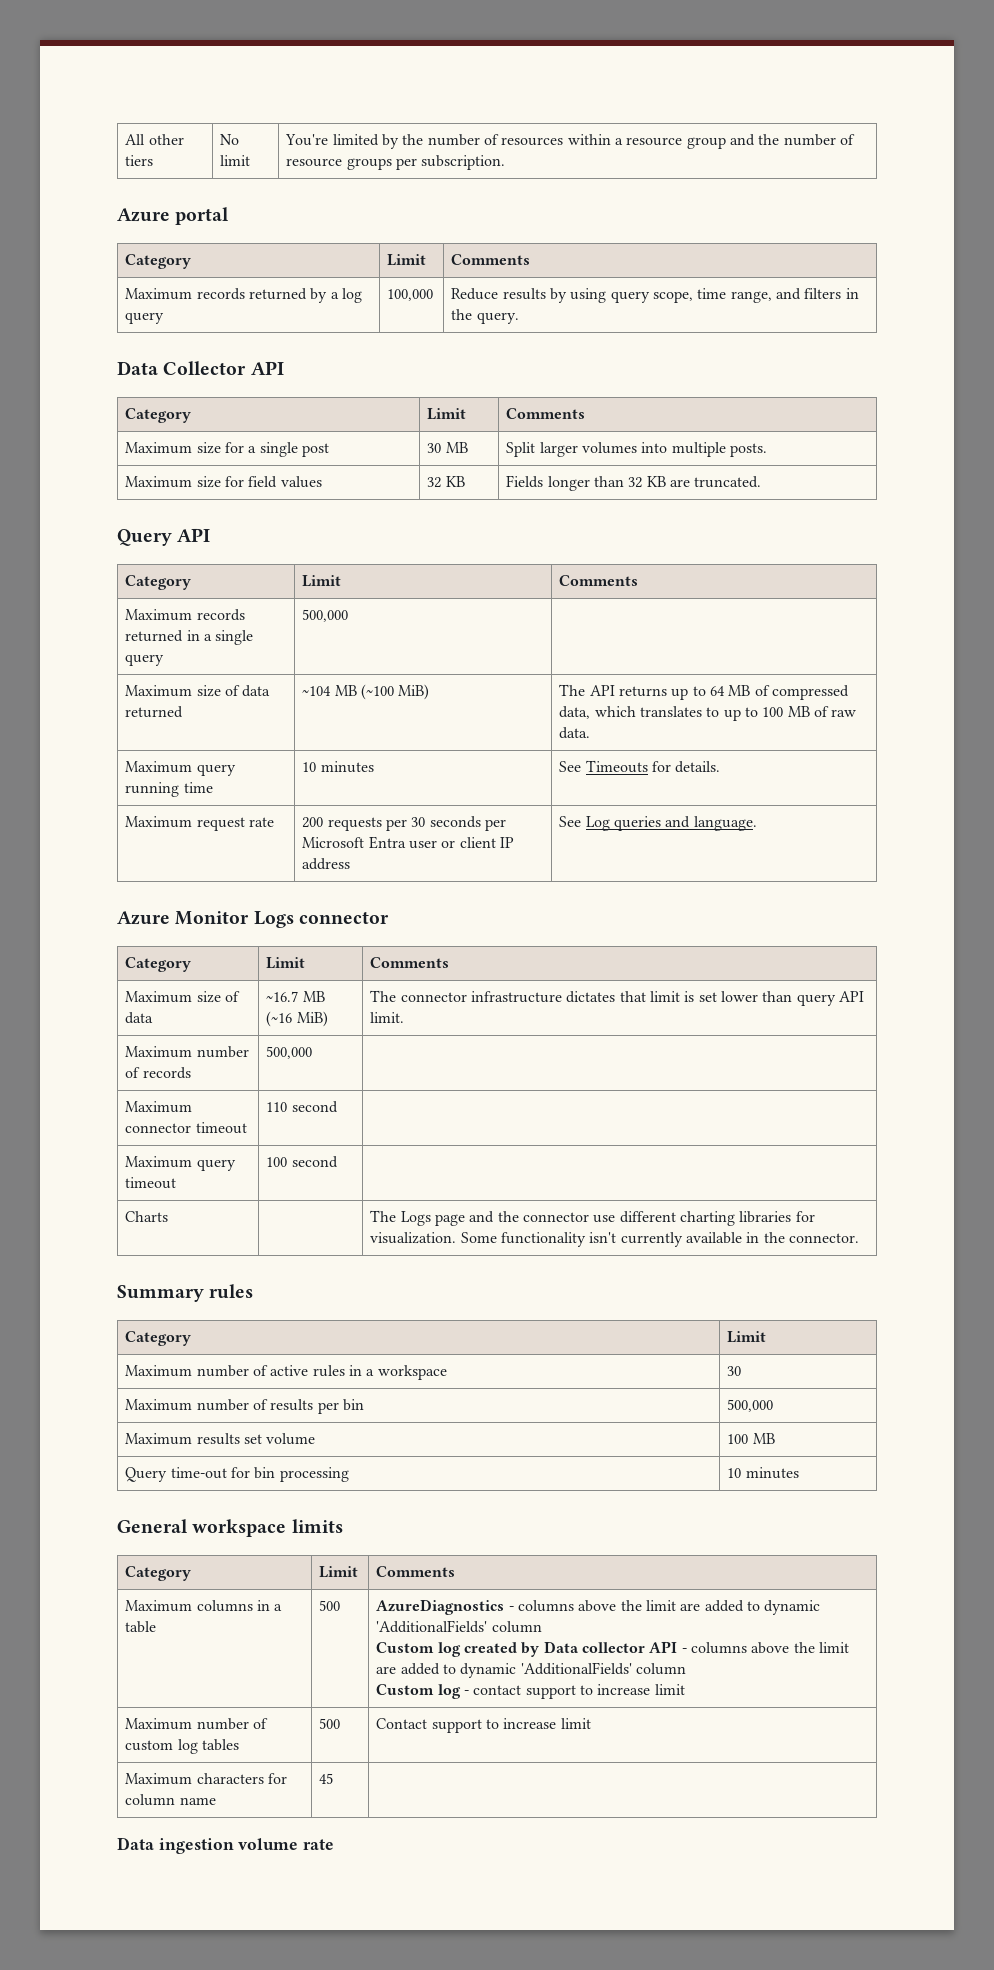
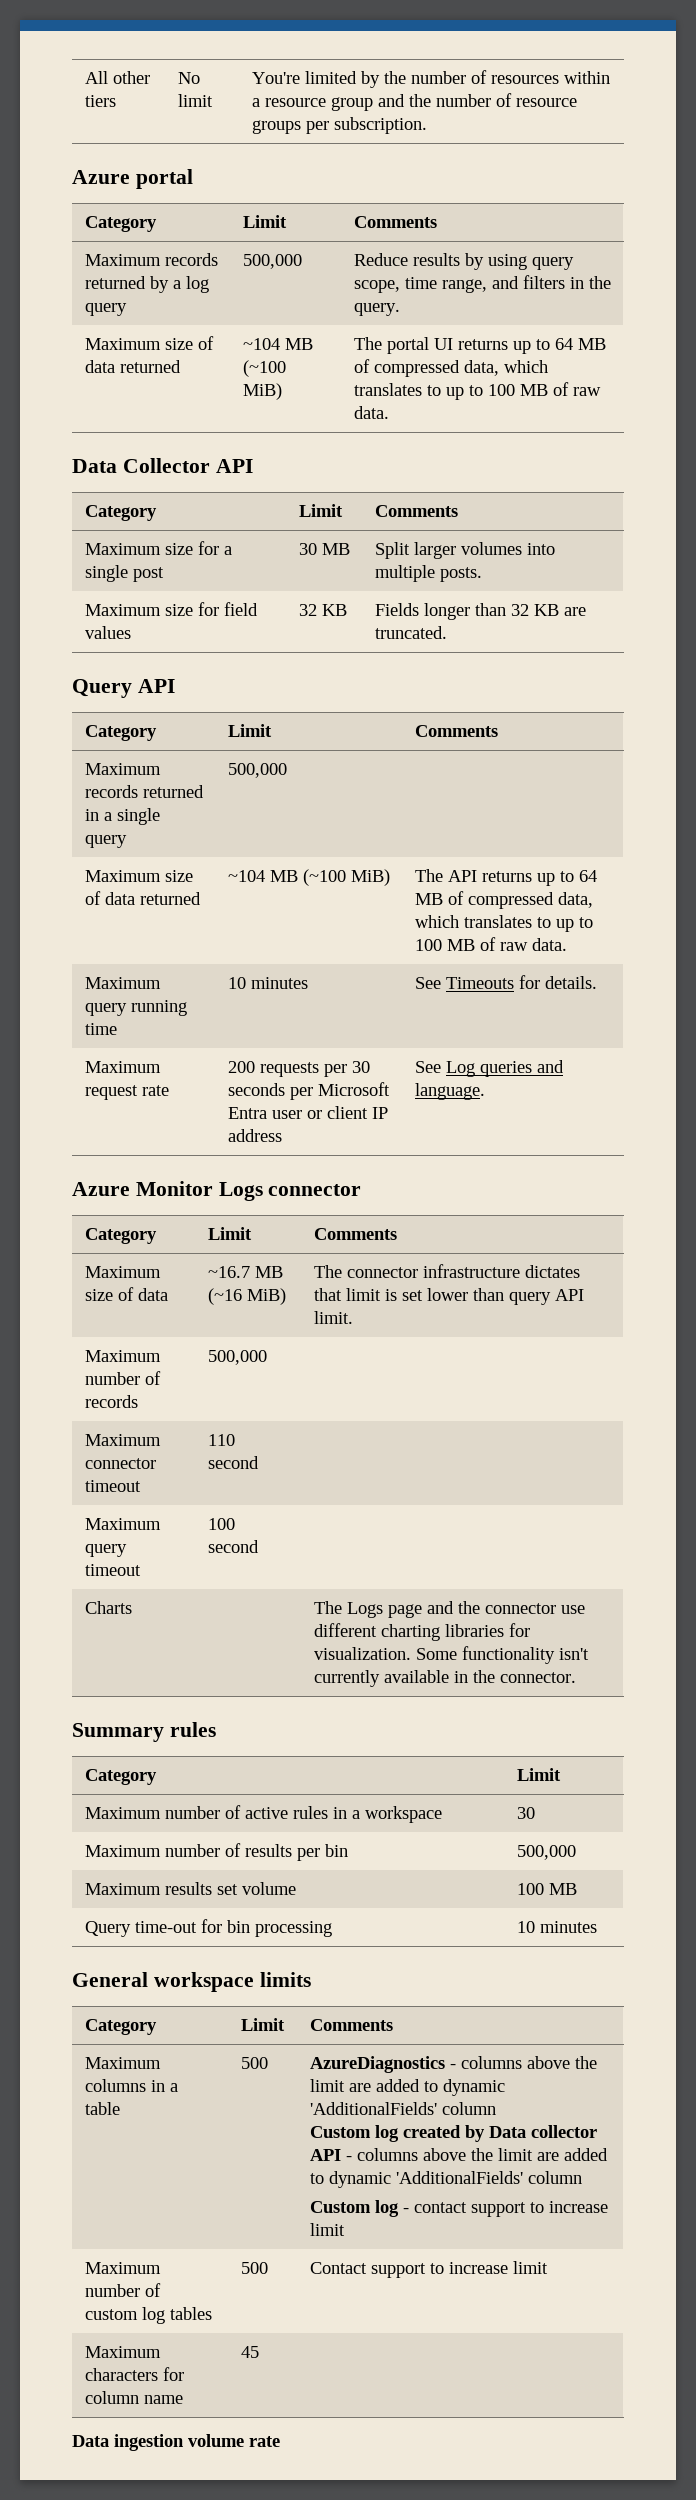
- Maximum records returned by a log query | 100,000 | Reduce results by using query scope, time range, and filters in the query.
+ Maximum records returned by a log query | 500,000 | Reduce results by using query scope, time range, and filters in the query.
+ Maximum size of data returned | ~104 MB (~100 MiB) | The portal UI returns up to 64 MB of compressed data, which translates to up to 100 MB of raw data.

